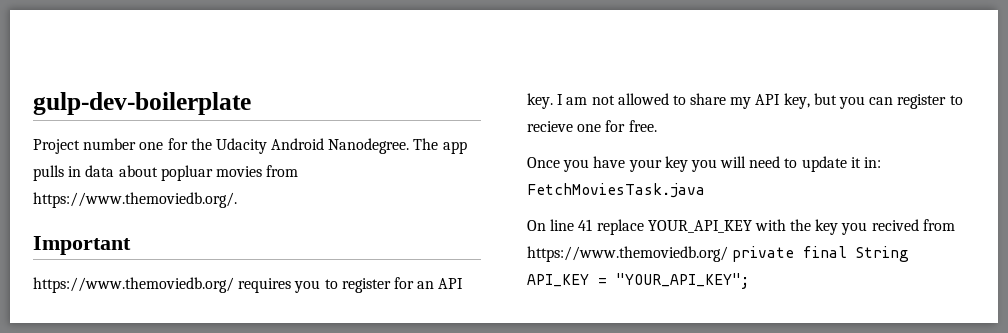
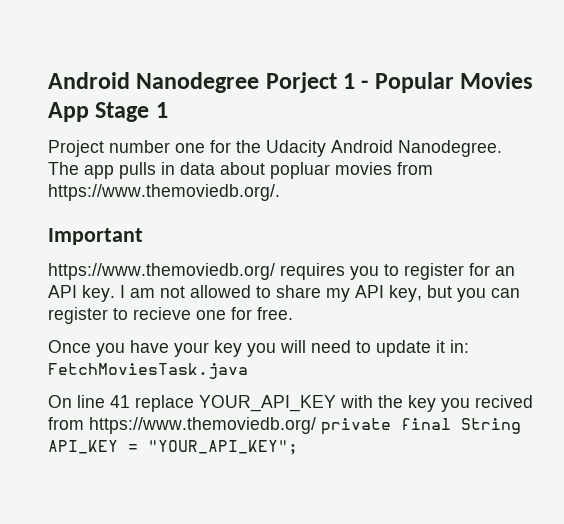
- gulp-dev-boilerplate
+ Android Nanodegree Porject 1 - Popular Movies App Stage 1

